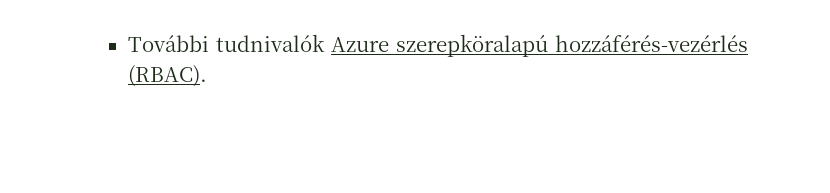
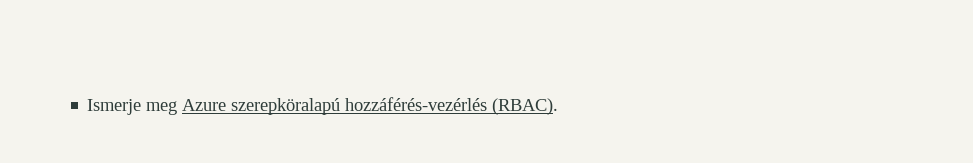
- További tudnivalók Azure szerepköralapú hozzáférés-vezérlés (RBAC).
+ Ismerje meg Azure szerepköralapú hozzáférés-vezérlés (RBAC).

